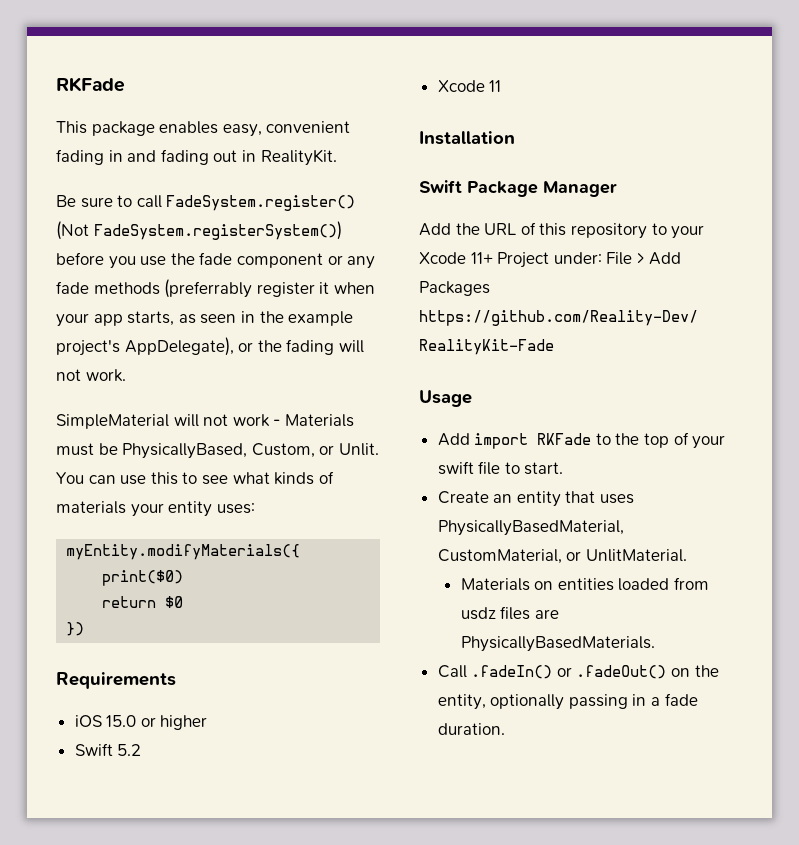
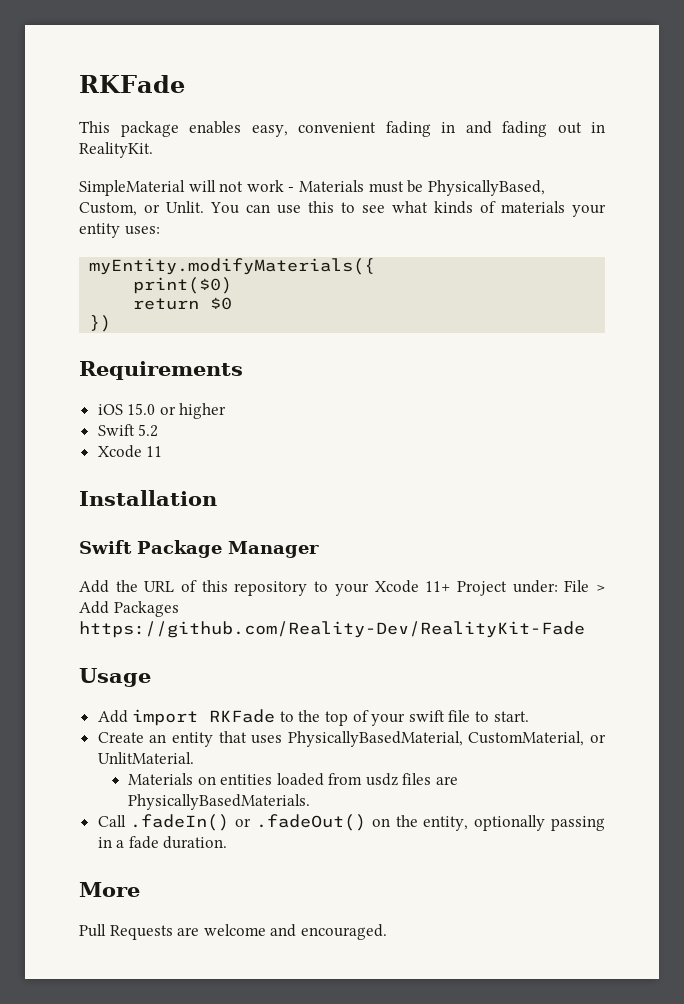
- Be sure to call FadeSystem.register() (Not FadeSystem.registerSystem()) before you use the fade component or any fade methods (preferrably register it when your app starts, as seen in the example project's AppDelegate), or the fading will not work.
+ More
+ Pull Requests are welcome and encouraged.

